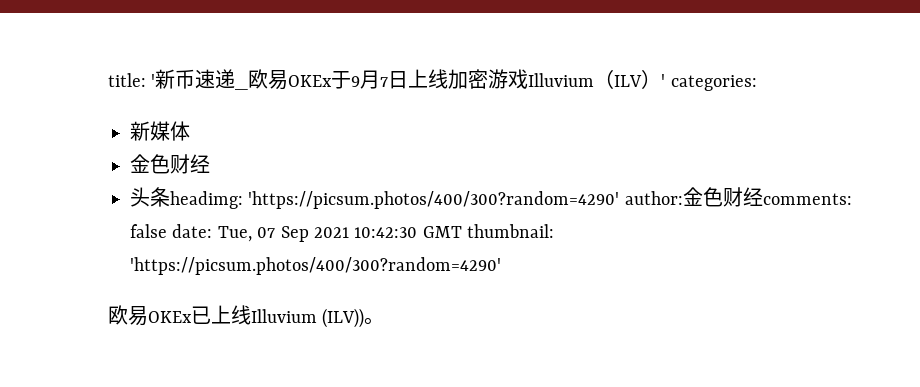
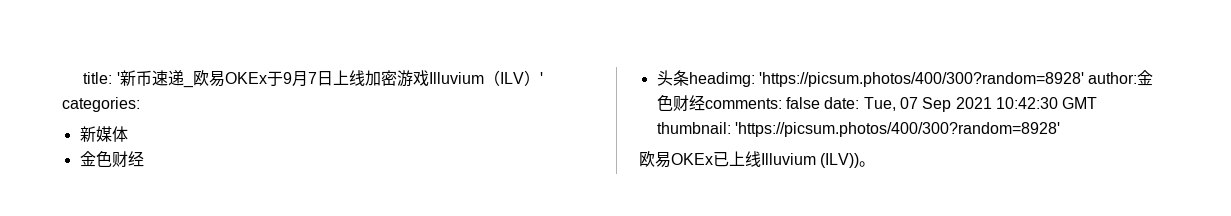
- 头条headimg: 'https://picsum.photos/400/300?random=4290' author:金色财经comments: false date: Tue, 07 Sep 2021 10:42:30 GMT thumbnail: 'https://picsum.photos/400/300?random=4290'
+ 头条headimg: 'https://picsum.photos/400/300?random=8928' author:金色财经comments: false date: Tue, 07 Sep 2021 10:42:30 GMT thumbnail: 'https://picsum.photos/400/300?random=8928'

